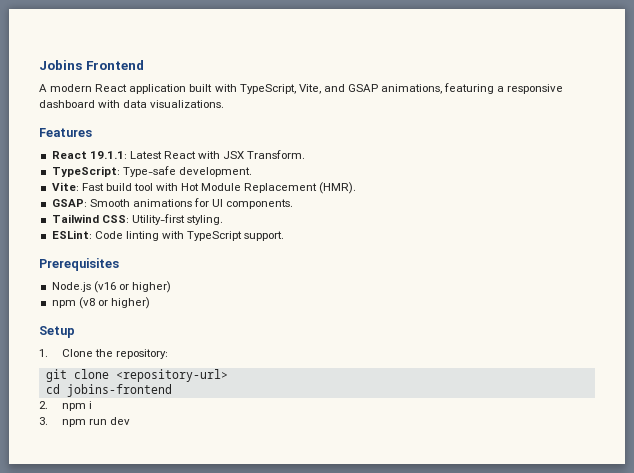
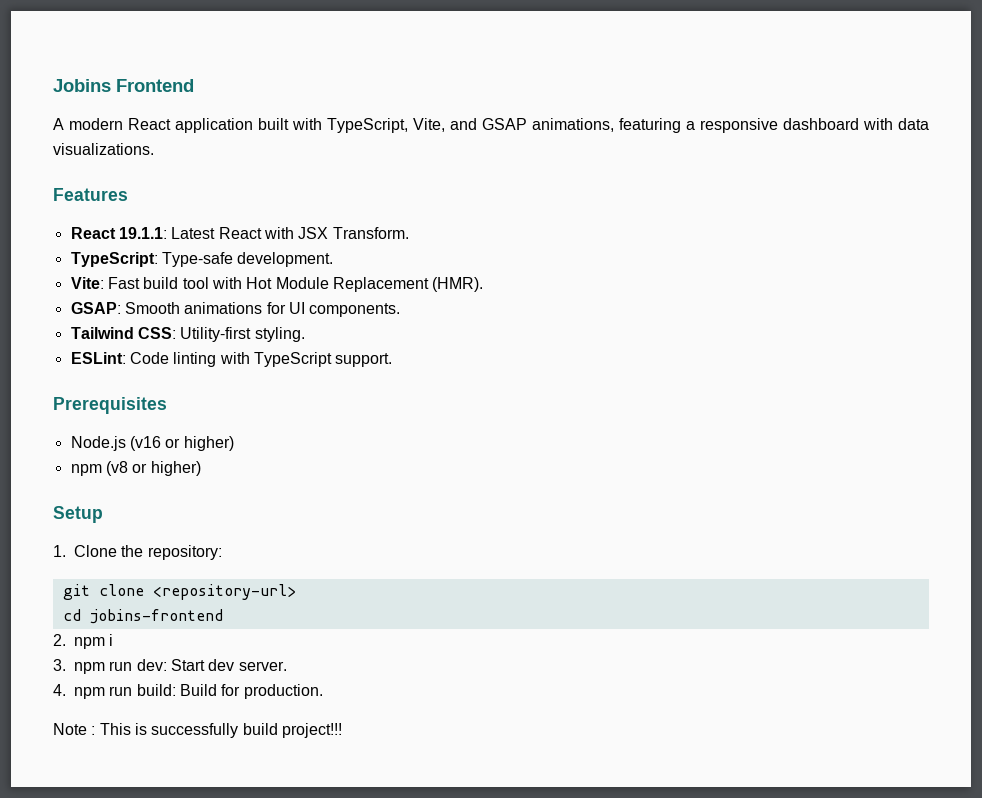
- 3. npm run dev
+ 3. npm run dev: Start dev server.
+ 4. npm run build: Build for production.
+ Note : This is successfully build project!!!

